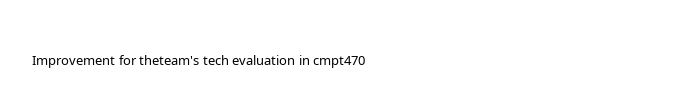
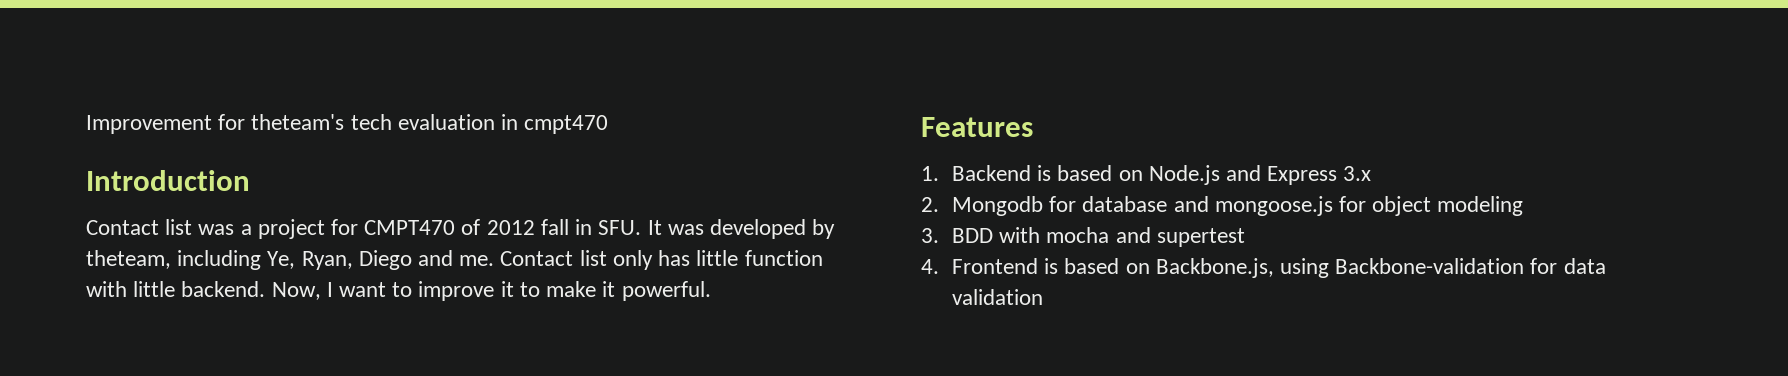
+ Introduction
+ Contact list was a project for CMPT470 of 2012 fall in SFU. It was developed by theteam, including Ye, Ryan, Diego and me. Contact list only has little function with little backend. Now, I want to improve it to make it powerful.
+ Features
+ 1. Backend is based on Node.js and Express 3.x
+ 2. Mongodb for database and mongoose.js for object modeling
+ 3. BDD with mocha and supertest
+ 4. Frontend is based on Backbone.js, using Backbone-validation for data validation

